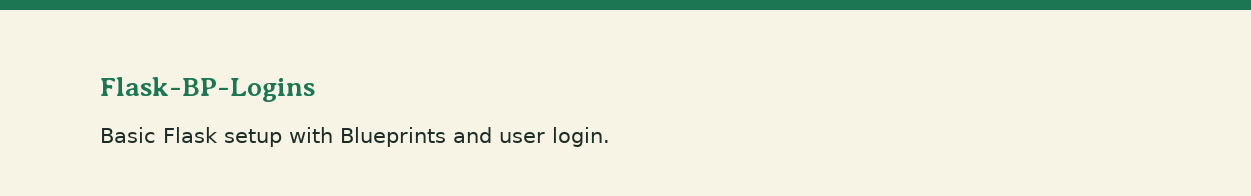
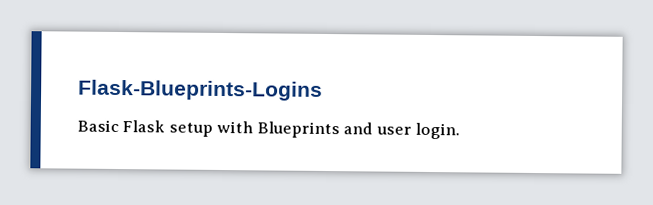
- Flask-BP-Logins
+ Flask-Blueprints-Logins

